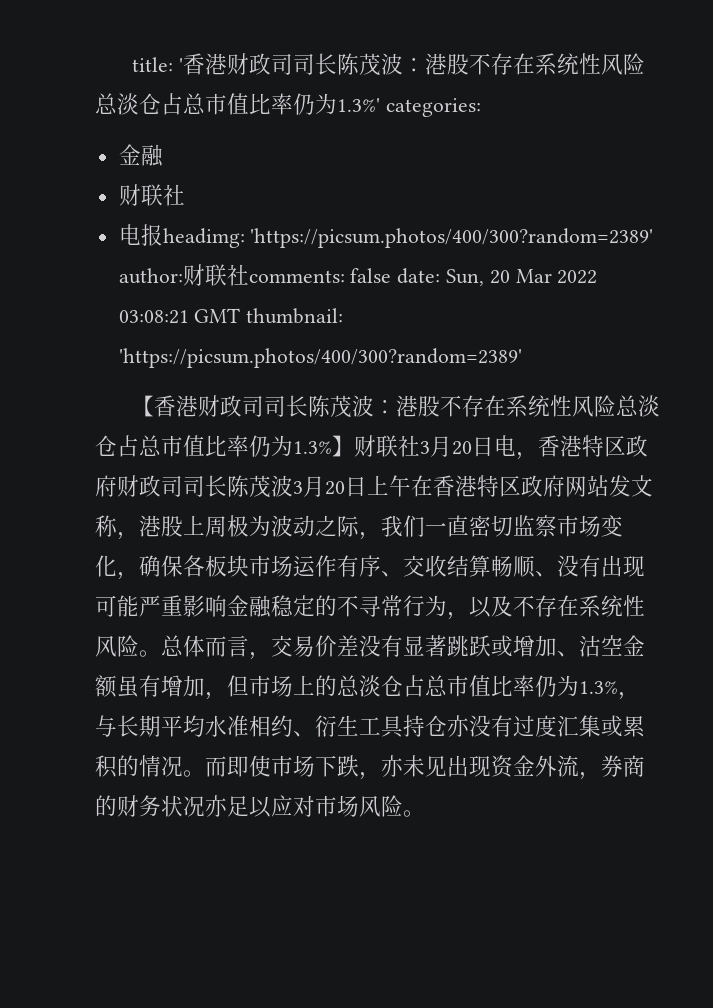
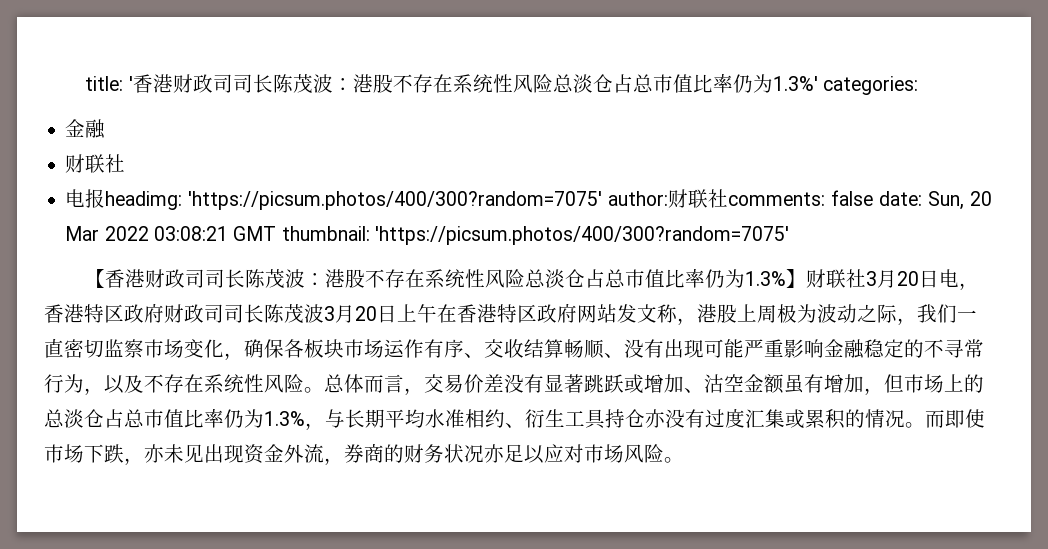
- 电报headimg: 'https://picsum.photos/400/300?random=2389' author:财联社comments: false date: Sun, 20 Mar 2022 03:08:21 GMT thumbnail: 'https://picsum.photos/400/300?random=2389'
+ 电报headimg: 'https://picsum.photos/400/300?random=7075' author:财联社comments: false date: Sun, 20 Mar 2022 03:08:21 GMT thumbnail: 'https://picsum.photos/400/300?random=7075'

